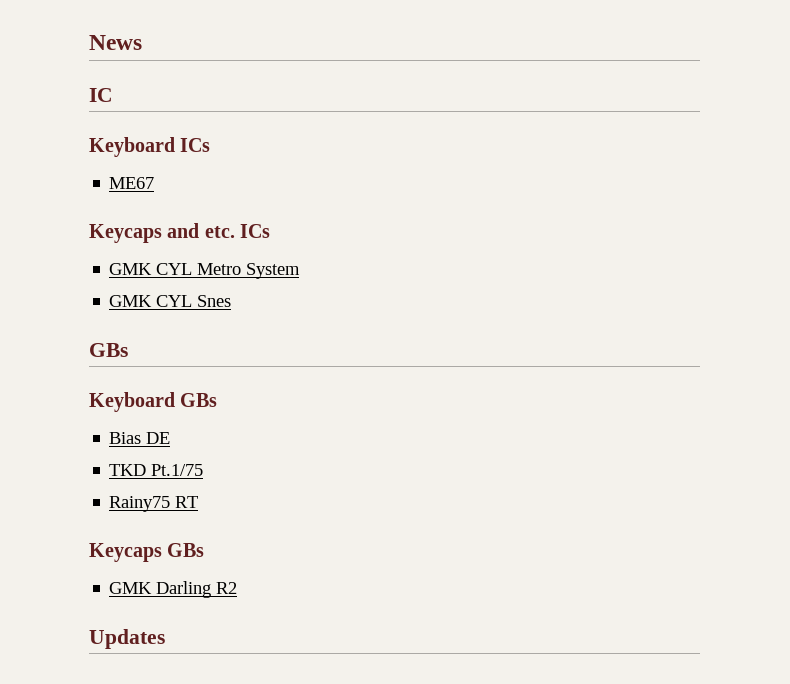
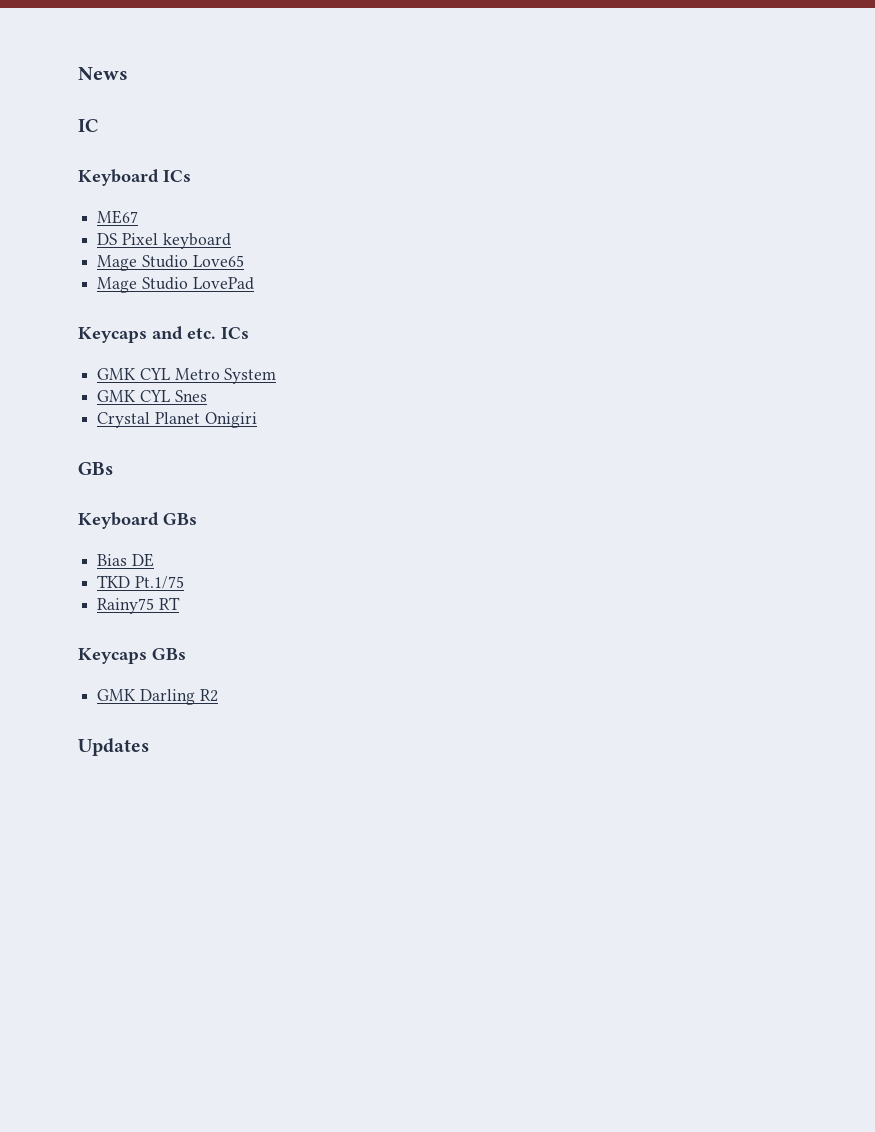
+ DS Pixel keyboard
+ Mage Studio Love65
+ Mage Studio LovePad
+ Crystal Planet Onigiri

